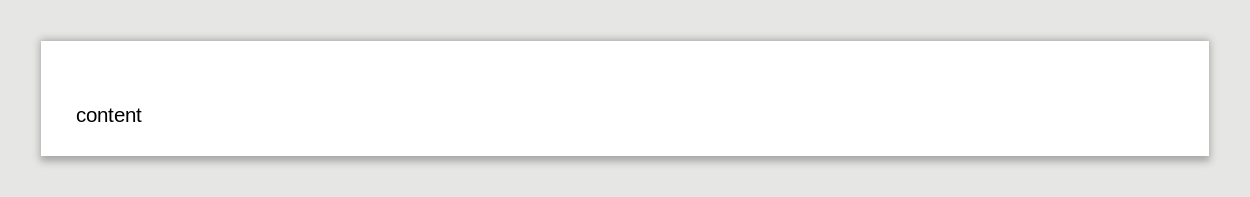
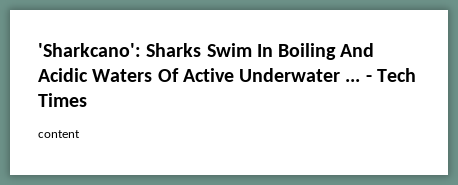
+ 'Sharkcano': Sharks Swim In Boiling And Acidic Waters Of Active Underwater ... - Tech Times

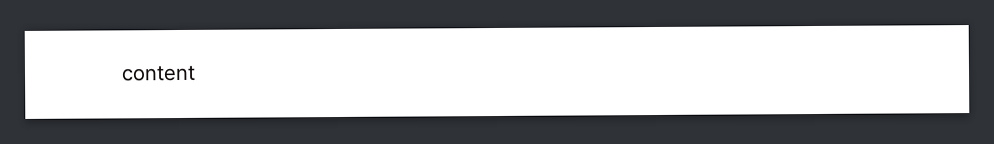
- 'Sharkcano': Sharks Swim In Boiling And Acidic Waters Of Active Underwater ... - Tech Times

